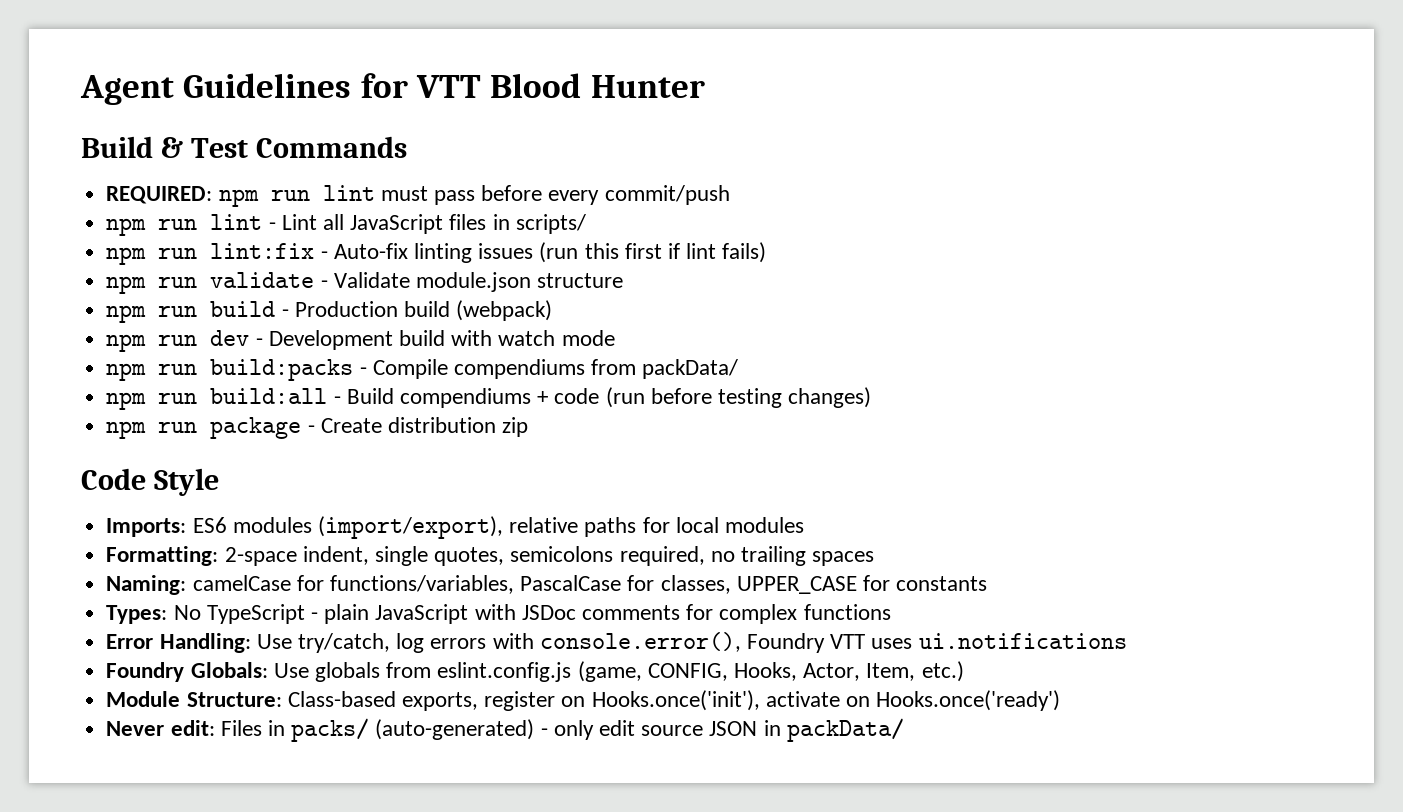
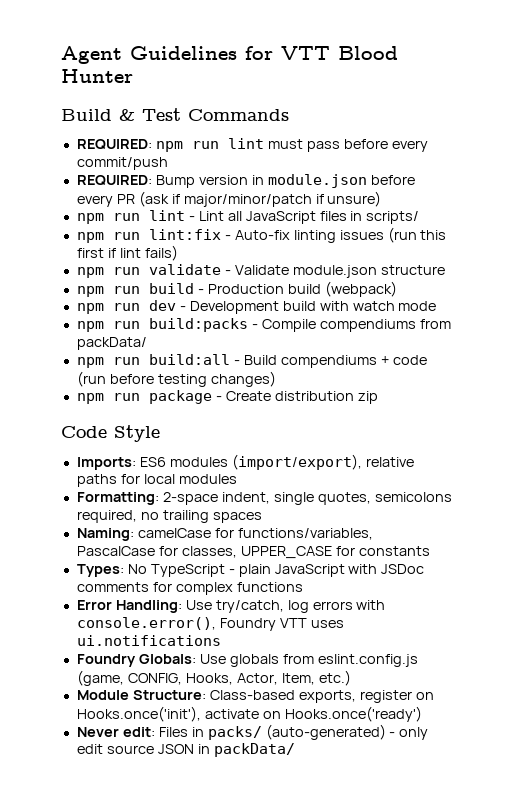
+ REQUIRED: Bump version in module.json before every PR (ask if major/minor/patch if unsure)

